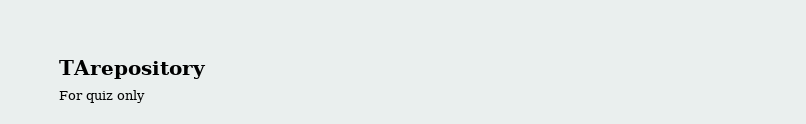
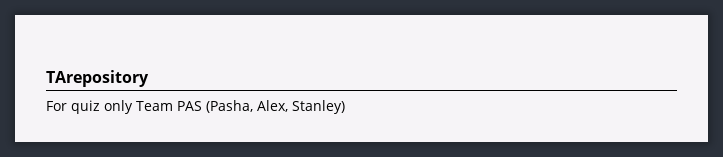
- For quiz only
+ For quiz only Team PAS (Pasha, Alex, Stanley)

